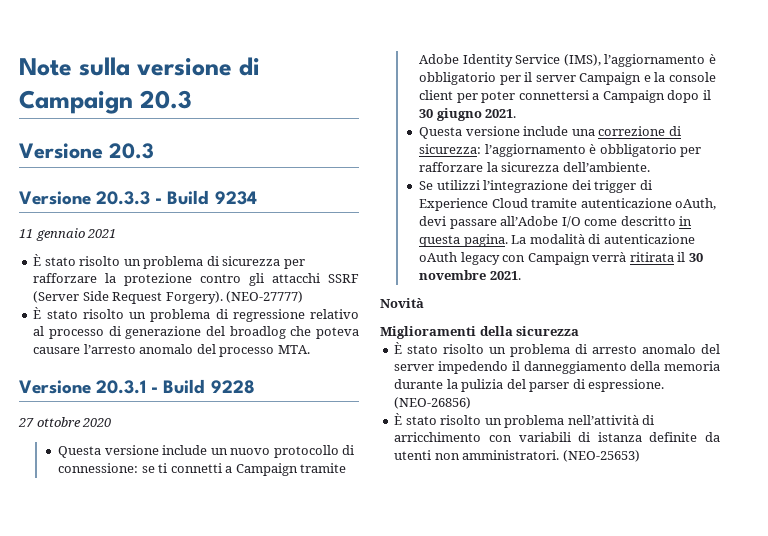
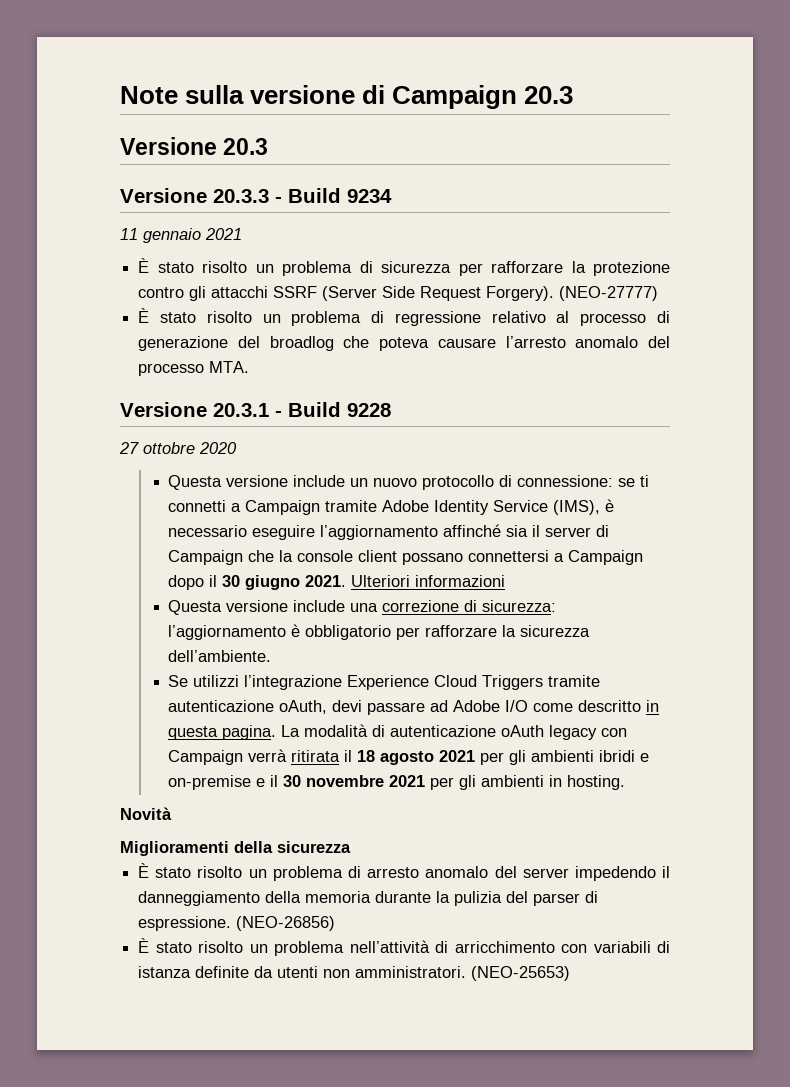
- Questa versione include un nuovo protocollo di connessione: se ti connetti a Campaign tramite Adobe Identity Service (IMS), l’aggiornamento è obbligatorio per il server Campaign e la console client per poter connettersi a Campaign dopo il 30 giugno 2021.
+ Questa versione include un nuovo protocollo di connessione: se ti connetti a Campaign tramite Adobe Identity Service (IMS), è necessario eseguire l’aggiornamento affinché sia il server di Campaign che la console client possano connettersi a Campaign dopo il 30 giugno 2021. Ulteriori informazioni
- Se utilizzi l’integrazione dei trigger di Experience Cloud tramite autenticazione oAuth, devi passare all’Adobe I/O come descritto in questa pagina.
+ Se utilizzi l’integrazione Experience Cloud Triggers tramite autenticazione oAuth, devi passare ad Adobe I/O come descritto in questa pagina.
- La modalità di autenticazione oAuth legacy con Campaign verrà ritirata il 30 novembre 2021.
+ La modalità di autenticazione oAuth legacy con Campaign verrà ritirata il 18 agosto 2021 per gli ambienti ibridi e on-premise e il 30 novembre 2021 per gli ambienti in hosting.

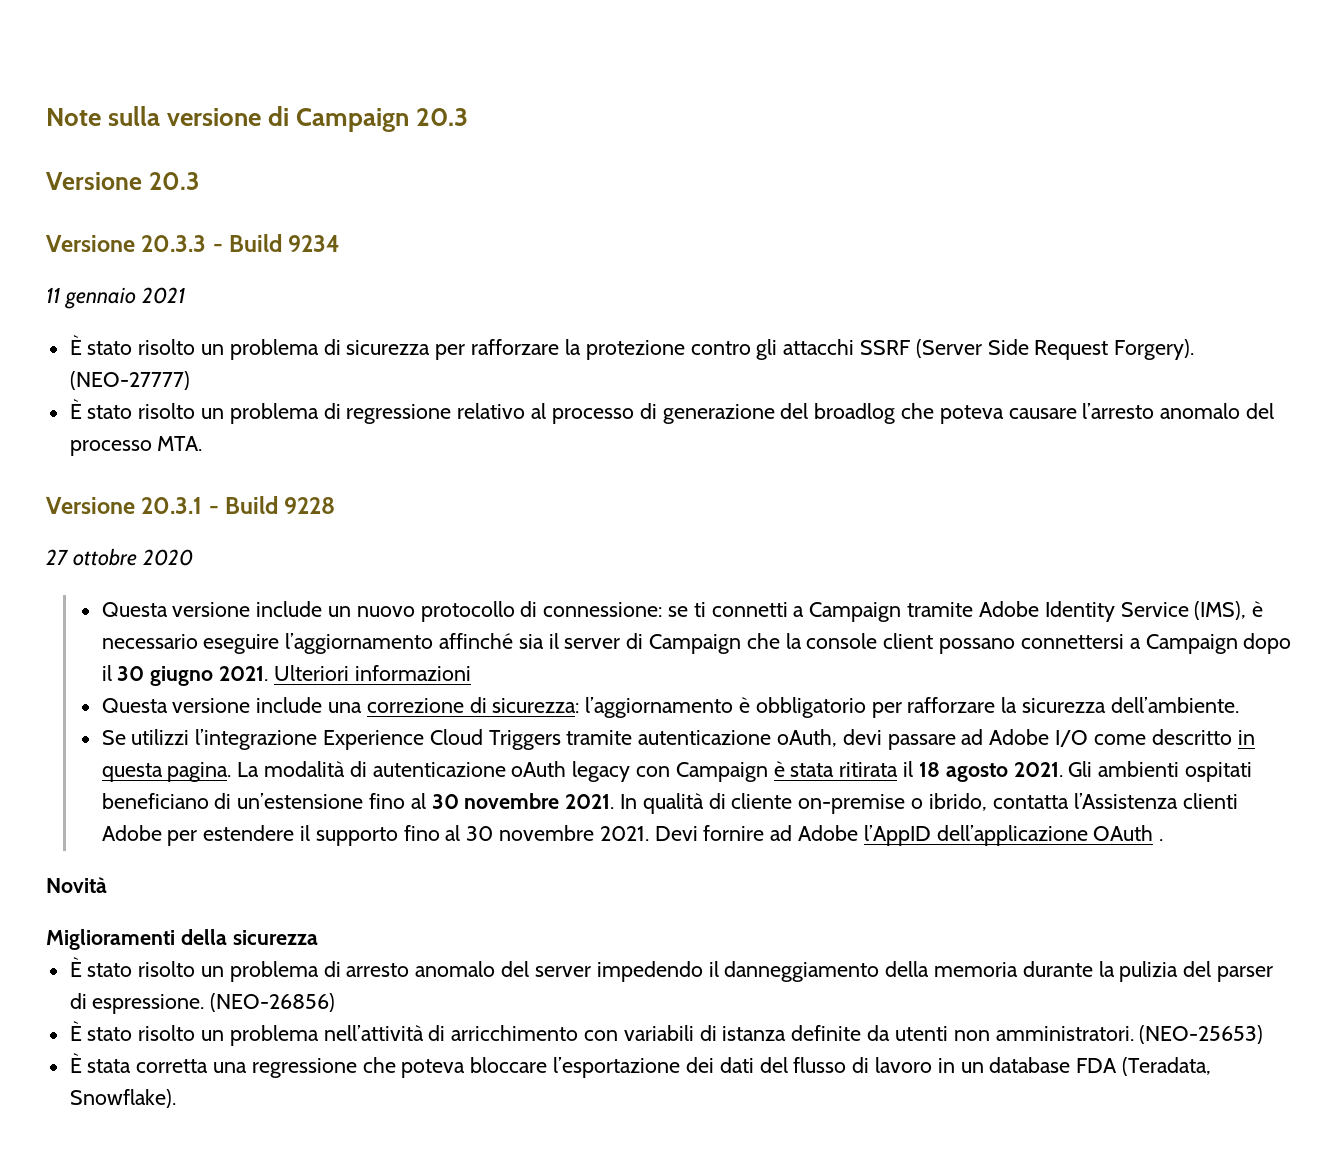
- La modalità di autenticazione oAuth legacy con Campaign verrà ritirata il 18 agosto 2021 per gli ambienti ibridi e on-premise e il 30 novembre 2021 per gli ambienti in hosting.
+ La modalità di autenticazione oAuth legacy con Campaign è stata ritirata il 18 agosto 2021. Gli ambienti ospitati beneficiano di un’estensione fino al 30 novembre 2021. In qualità di cliente on-premise o ibrido, contatta l’Assistenza clienti Adobe per estendere il supporto fino al 30 novembre 2021. Devi fornire ad Adobe l’AppID dell’applicazione OAuth .
+ È stata corretta una regressione che poteva bloccare l’esportazione dei dati del flusso di lavoro in un database FDA (Teradata, Snowflake).

